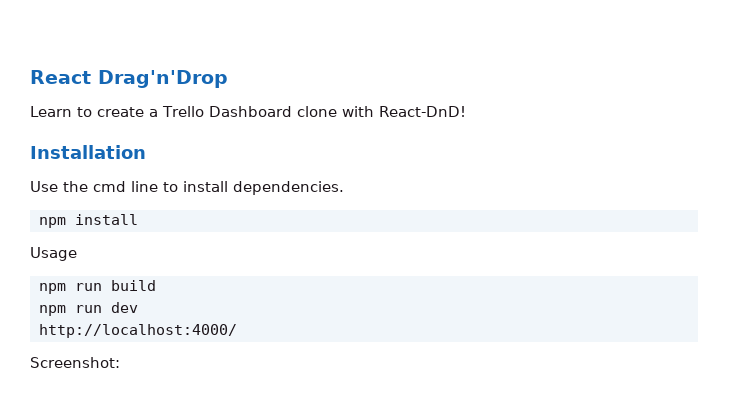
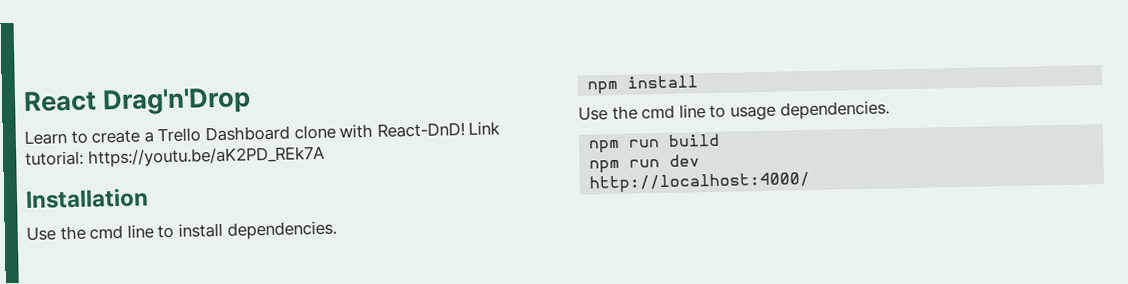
+ Link tutorial: https://youtu.be/aK2PD_REk7A
- Usage
+ Use the cmd line to usage dependencies.
- Screenshot:

